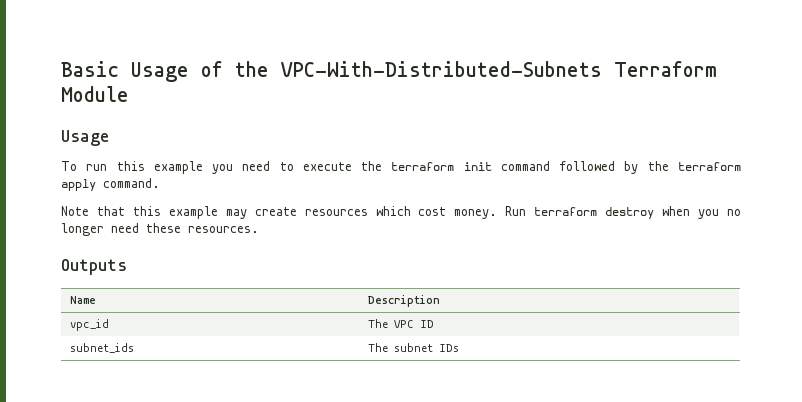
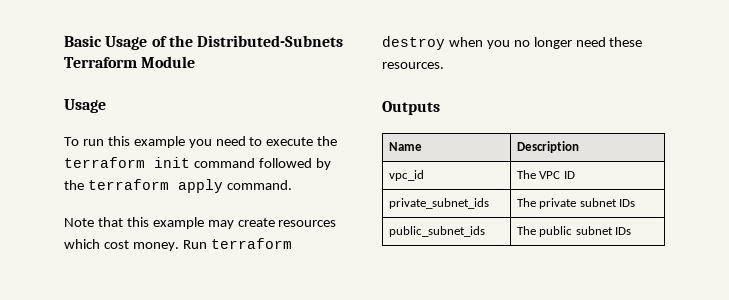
- Basic Usage of the VPC-With-Distributed-Subnets Terraform Module
+ Basic Usage of the Distributed-Subnets Terraform Module
- subnet_ids | The subnet IDs
+ private_subnet_ids | The private subnet IDs
+ public_subnet_ids | The public subnet IDs

